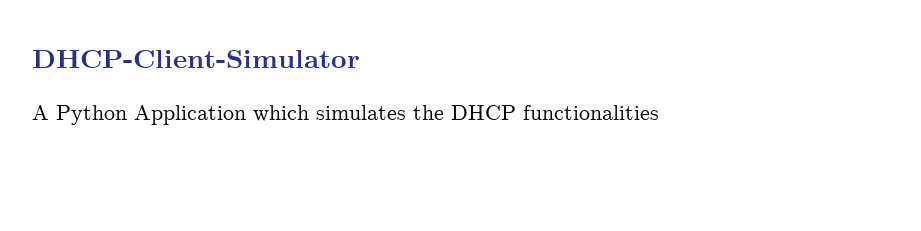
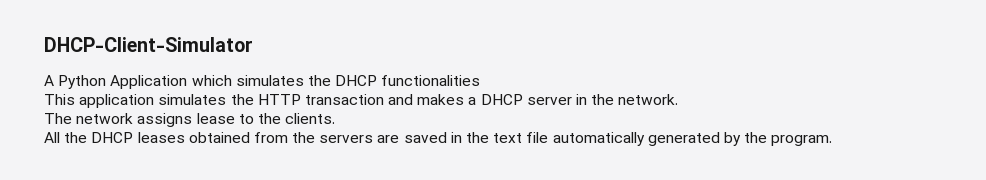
+ This application simulates the HTTP transaction and makes a DHCP server in the network.
+ The network assigns lease to the clients.
+ All the DHCP leases obtained from the servers are saved in the text file automatically generated by the program.

